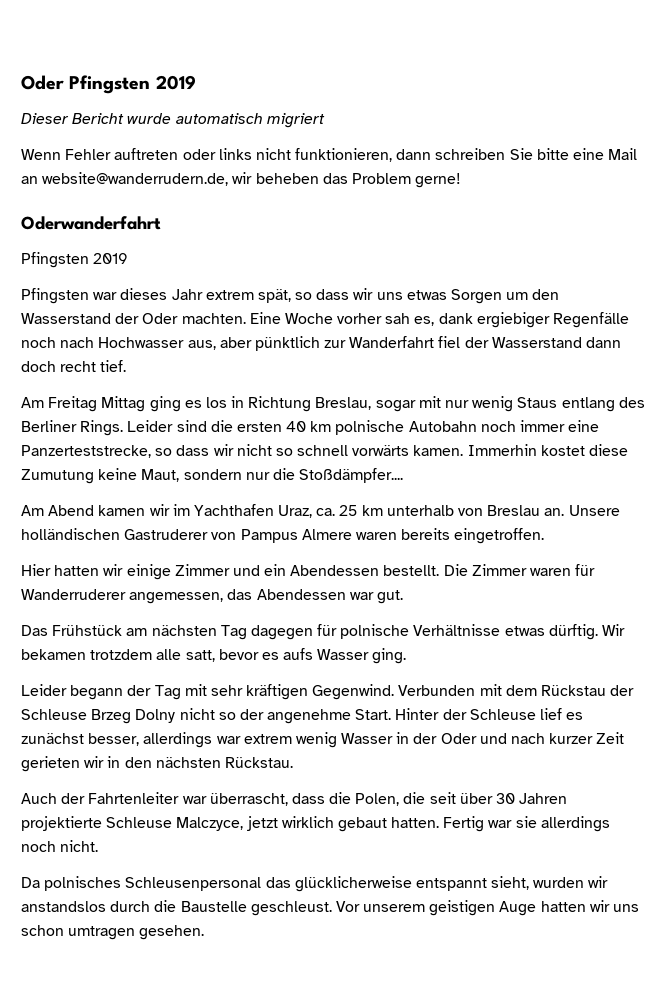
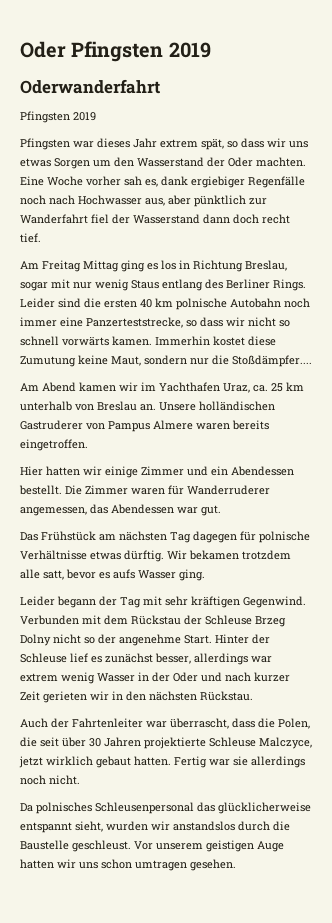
- Dieser Bericht wurde automatisch migriert
- Wenn Fehler auftreten oder links nicht funktionieren, dann schreiben Sie bitte eine Mail an website@wanderrudern.de, wir beheben das Problem gerne!

